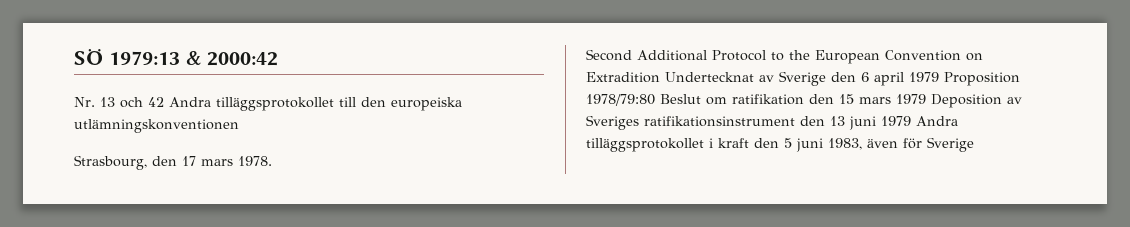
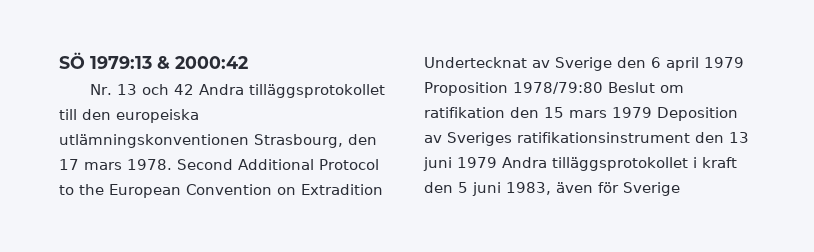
- Nr. 13 och 42 Andra tilläggsprotokollet till den europeiska utlämningskonventionen
- Strasbourg, den 17 mars 1978.
- Second Additional Protocol to the European Convention on Extradition Undertecknat av Sverige den 6 april 1979 Proposition 1978/79:80 Beslut om ratifikation den 15 mars 1979 Deposition av Sveriges ratifikationsinstrument den 13 juni 1979 Andra tilläggsprotokollet i kraft den 5 juni 1983, även för Sverige
+ Nr. 13 och 42 Andra tilläggsprotokollet till den europeiska utlämningskonventionen Strasbourg, den 17 mars 1978. Second Additional Protocol to the European Convention on Extradition Undertecknat av Sverige den 6 april 1979 Proposition 1978/79:80 Beslut om ratifikation den 15 mars 1979 Deposition av Sveriges ratifikationsinstrument den 13 juni 1979 Andra tilläggsprotokollet i kraft den 5 juni 1983, även för Sverige

